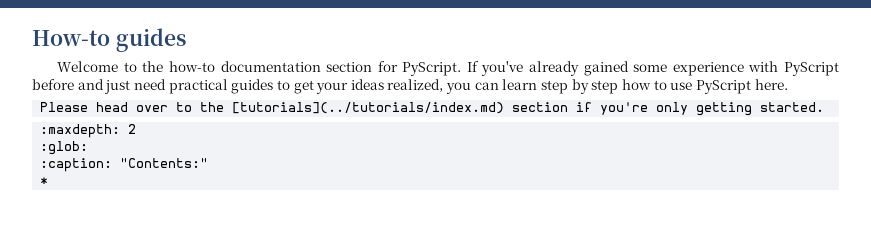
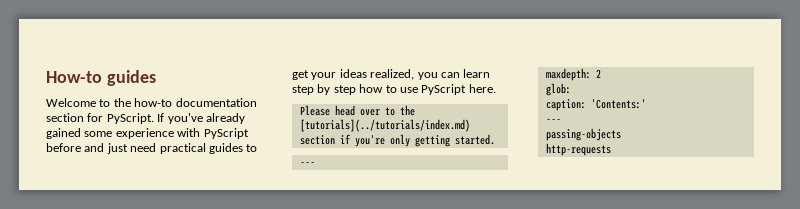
  Please head over to the [tutorials](../tutorials/index.md) section if you're only getting started.
- :maxdepth: 2
+ ---
+ maxdepth: 2
- :glob:
- :caption: "Contents:"
- *
+ glob:
+ caption: 'Contents:'
+ ---
+ passing-objects
+ http-requests

